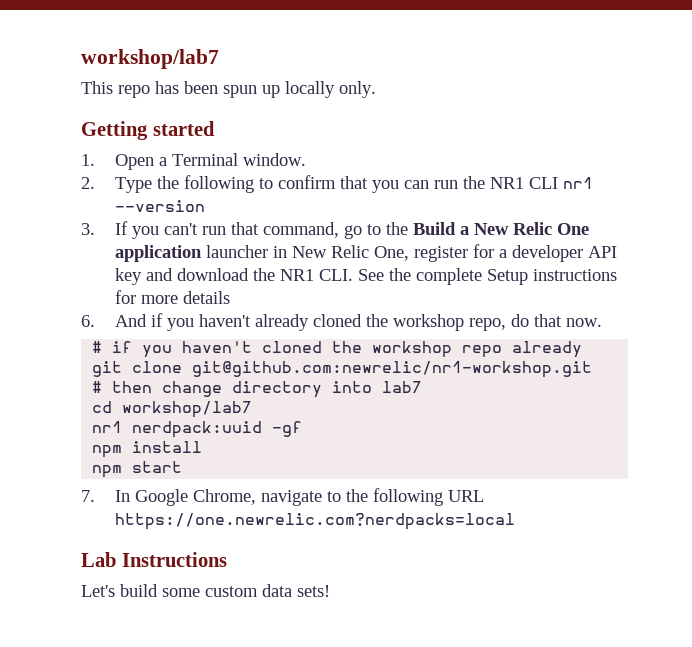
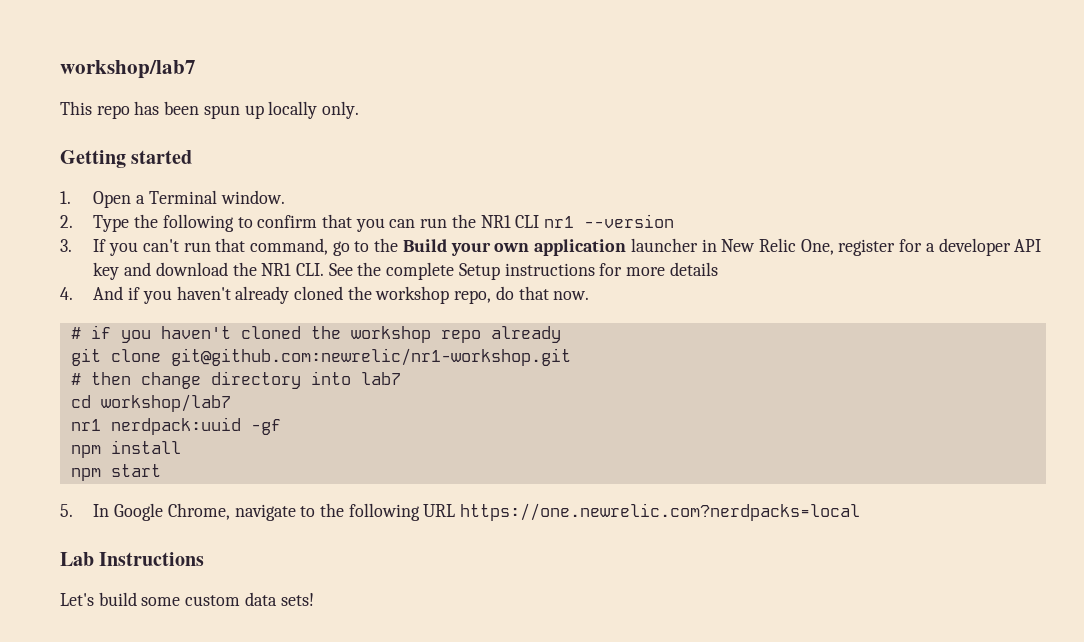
- 3. If you can't run that command, go to the Build a New Relic One application launcher in New Relic One, register for a developer API key and download the NR1 CLI. See the complete Setup instructions for more details
+ 3. If you can't run that command, go to the Build your own application launcher in New Relic One, register for a developer API key and download the NR1 CLI. See the complete Setup instructions for more details
- 6. And if you haven't already cloned the workshop repo, do that now.
+ 4. And if you haven't already cloned the workshop repo, do that now.
- 7. In Google Chrome, navigate to the following URL https://one.newrelic.com?nerdpacks=local
+ 5. In Google Chrome, navigate to the following URL https://one.newrelic.com?nerdpacks=local

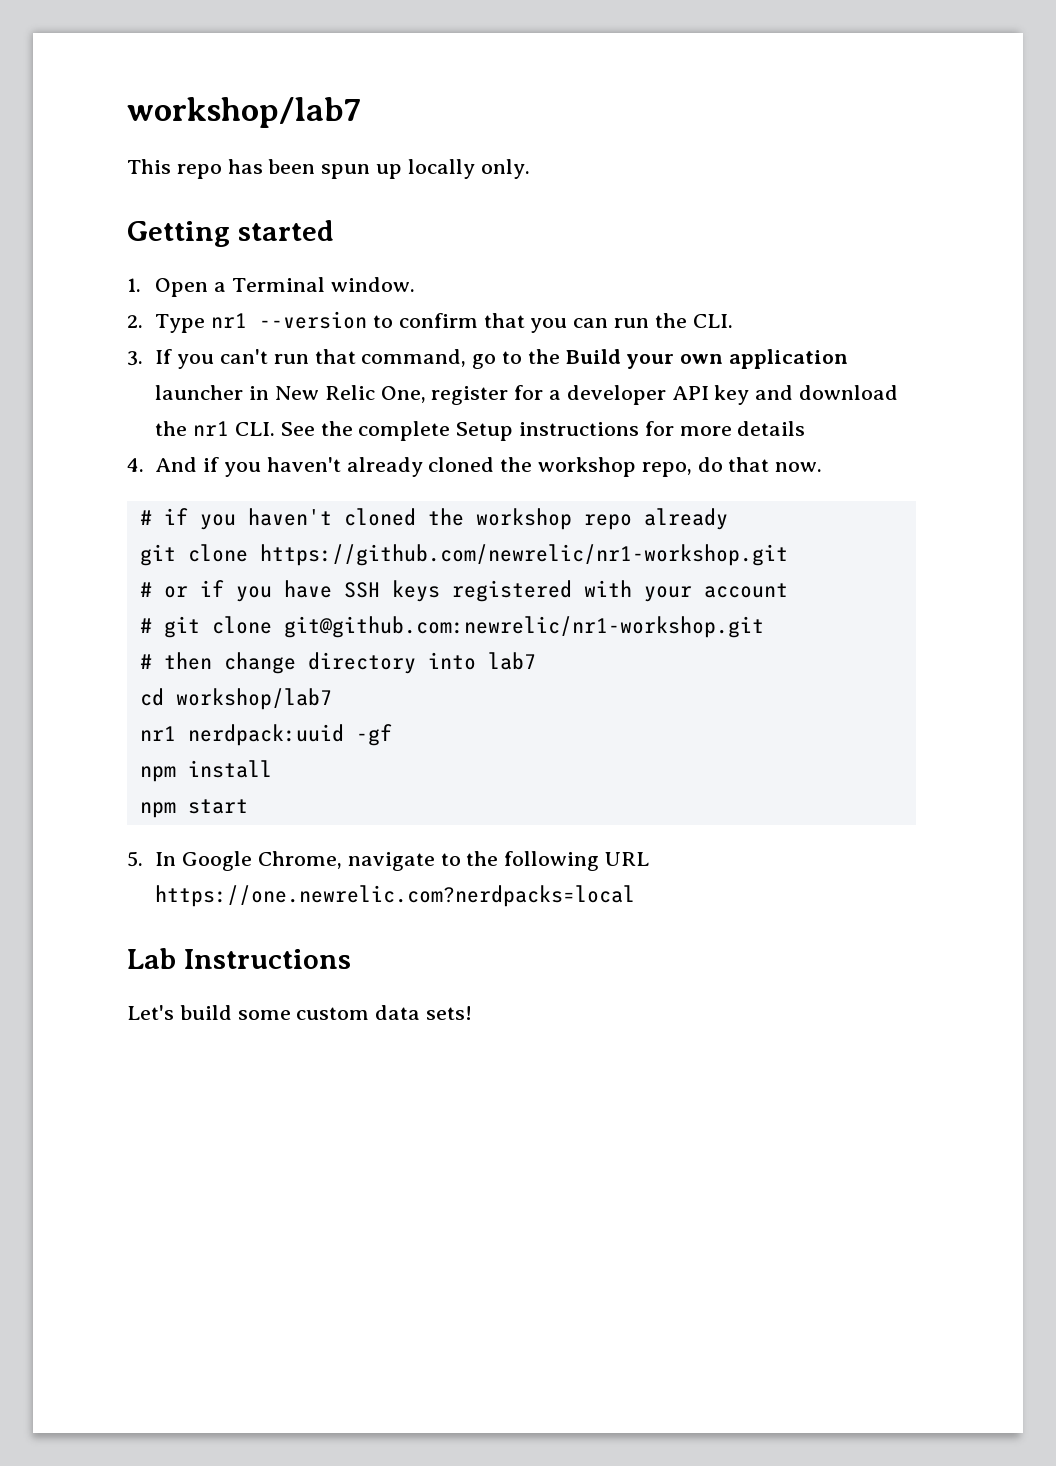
- 2. Type the following to confirm that you can run the NR1 CLI nr1 --version
+ 2. Type nr1 --version to confirm that you can run the CLI.
- 3. If you can't run that command, go to the Build your own application launcher in New Relic One, register for a developer API key and download the NR1 CLI. See the complete Setup instructions for more details
+ 3. If you can't run that command, go to the Build your own application launcher in New Relic One, register for a developer API key and download the nr1 CLI. See the complete Setup instructions for more details
- git clone git@github.com:newrelic/nr1-workshop.git
+ git clone https://github.com/newrelic/nr1-workshop.git
+ # or if you have SSH keys registered with your account
+ # git clone git@github.com:newrelic/nr1-workshop.git

